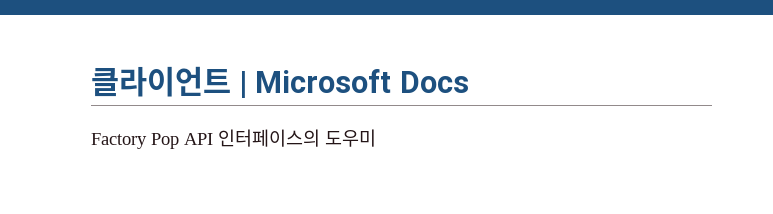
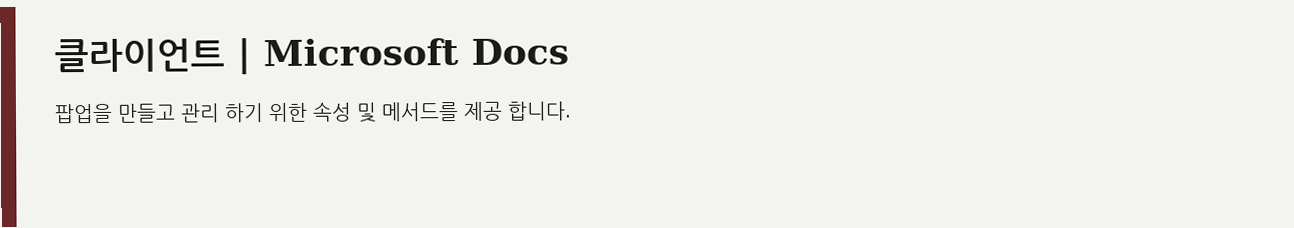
- Factory Pop API 인터페이스의 도우미
+ 팝업을 만들고 관리 하기 위한 속성 및 메서드를 제공 합니다.

